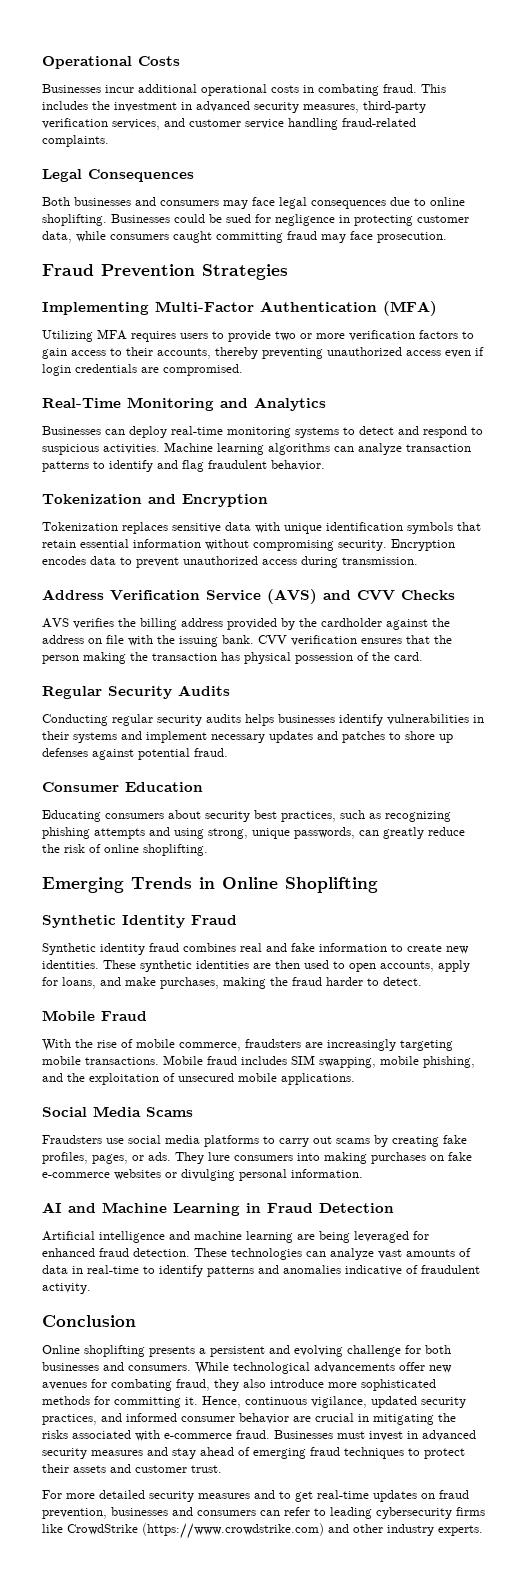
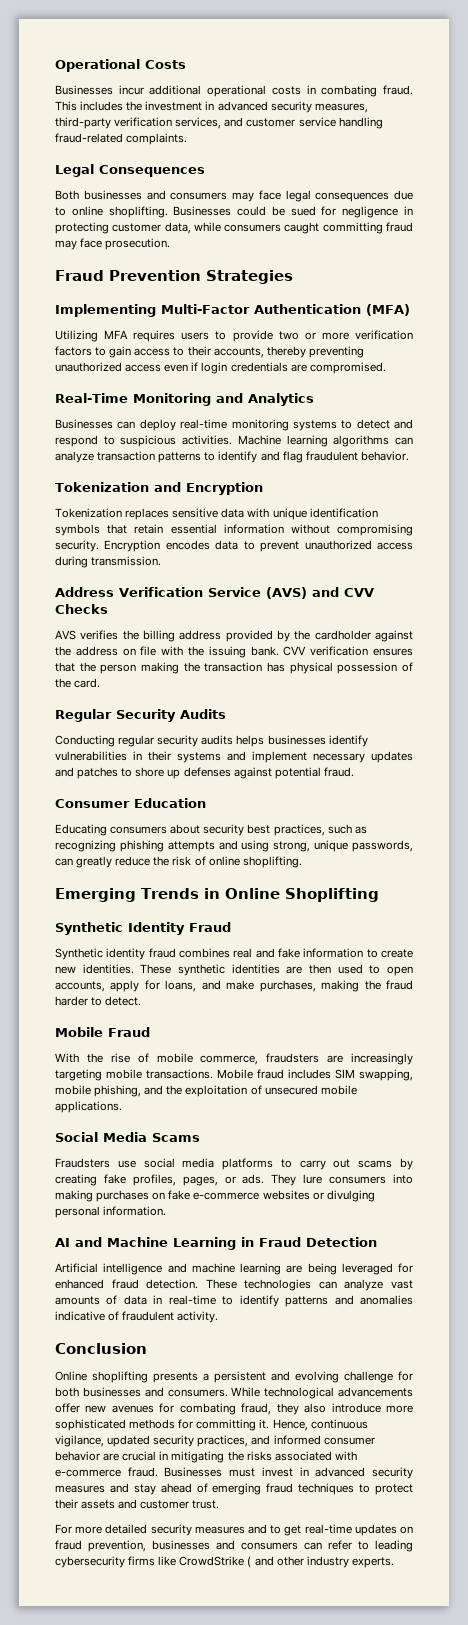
- For more detailed security measures and to get real-time updates on fraud prevention, businesses and consumers can refer to leading cybersecurity firms like CrowdStrike (https://www.crowdstrike.com) and other industry experts.
+ For more detailed security measures and to get real-time updates on fraud prevention, businesses and consumers can refer to leading cybersecurity firms like CrowdStrike ( and other industry experts.

